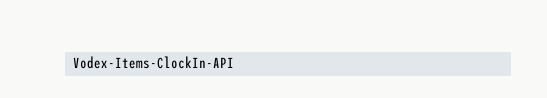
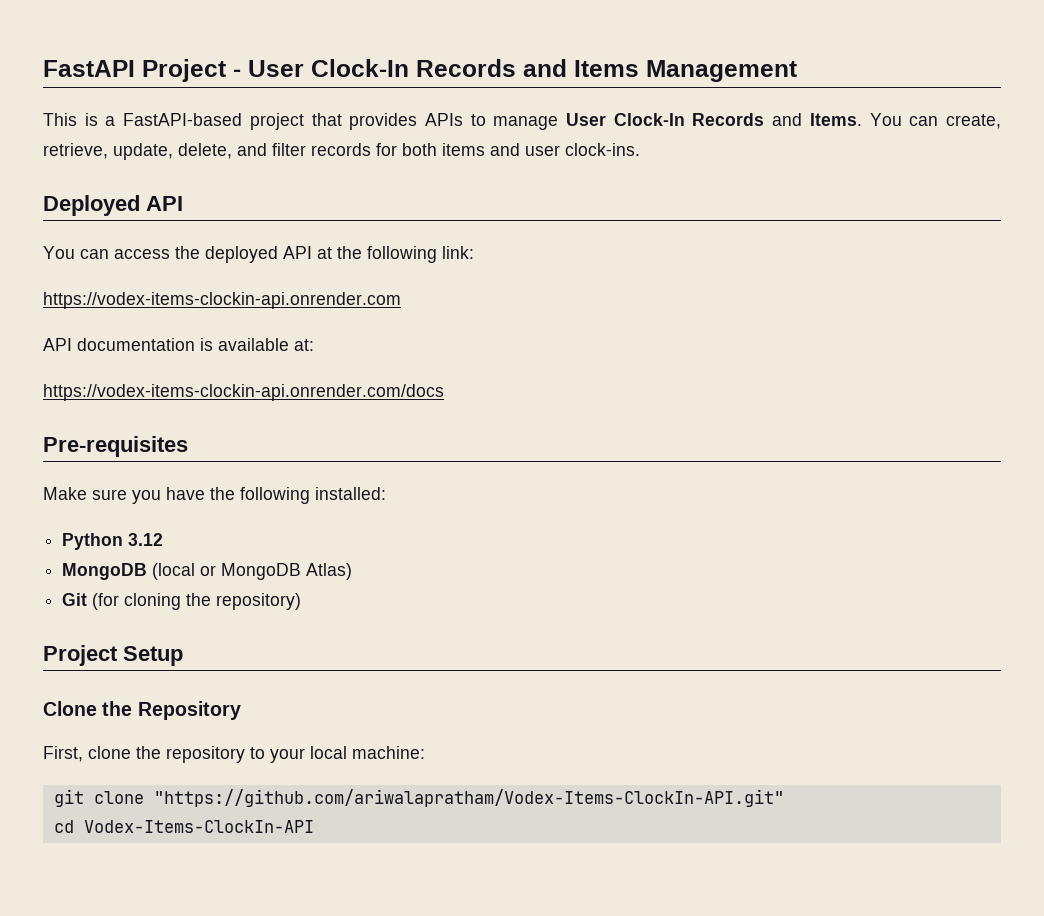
- Vodex-Items-ClockIn-API
+ FastAPI Project - User Clock-In Records and Items Management
+ This is a FastAPI-based project that provides APIs to manage User Clock-In Records and Items. You can create, retrieve, update, delete, and filter records for both items and user clock-ins.
+ Deployed API
+ You can access the deployed API at the following link:
+ https://vodex-items-clockin-api.onrender.com
+ API documentation is available at:
+ https://vodex-items-clockin-api.onrender.com/docs
+ Pre-requisites
+ Make sure you have the following installed:
+ Python 3.12
+ MongoDB (local or MongoDB Atlas)
+ Git (for cloning the repository)
+ Project Setup
+ Clone the Repository
+ First, clone the repository to your local machine:
+ git clone "https://github.com/ariwalapratham/Vodex-Items-ClockIn-API.git"
+ cd Vodex-Items-ClockIn-API

